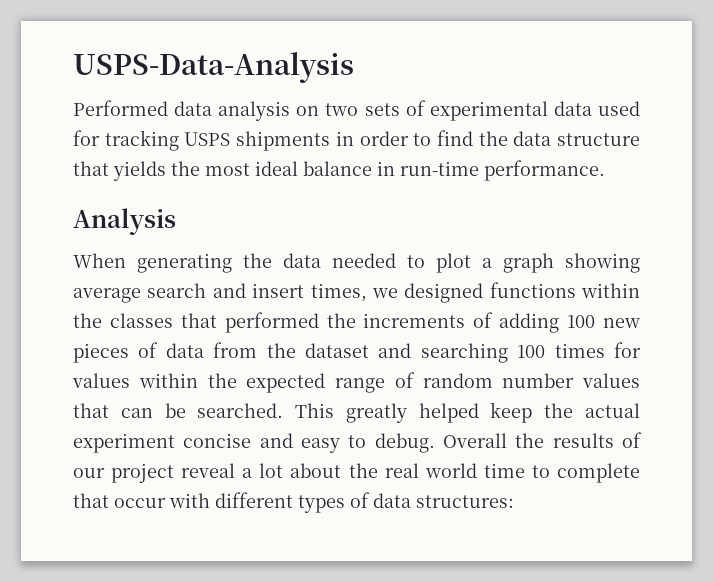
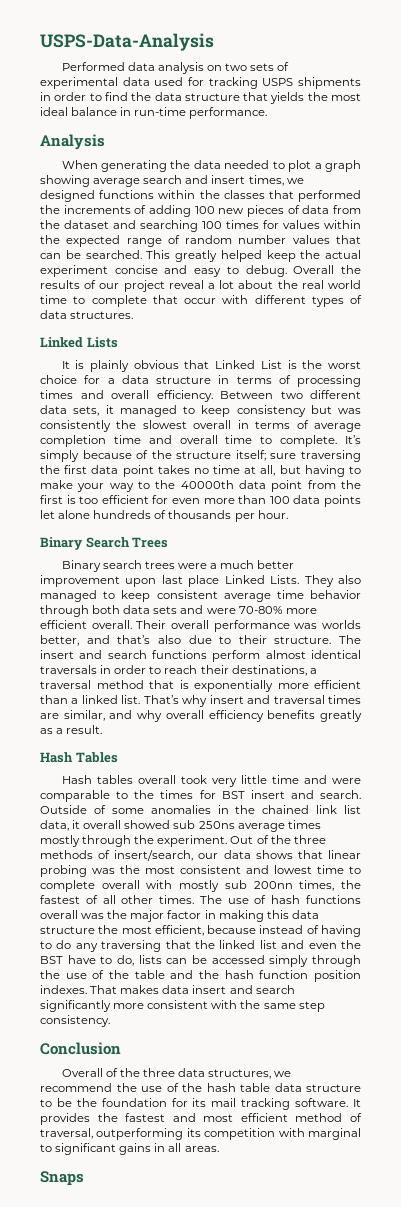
- Overall the results of our project reveal a lot about the real world time to complete that occur with different types of data structures:
+ Overall the results of our project reveal a lot about the real world time to complete that occur with different types of data structures.
+ Linked Lists
+ It is plainly obvious that Linked List is the worst choice for a data structure in terms of processing times and overall efficiency. Between two different data sets, it managed to keep consistency but was consistently the slowest overall in terms of average completion time and overall time to complete. It’s simply because of the structure itself; sure traversing the first data point takes no time at all, but having to make your way to the 40000th data point from the first is too efficient for even more than 100 data points let alone hundreds of thousands per hour.
+ Binary Search Trees
+ Binary search trees were a much better improvement upon last place Linked Lists. They also managed to keep consistent average time behavior through both data sets and were 70-80% more efficient overall. Their overall performance was worlds better, and that’s also due to their structure. The insert and search functions perform almost identical traversals in order to reach their destinations, a traversal method that is exponentially more efficient than a linked list. That’s why insert and traversal times are similar, and why overall efficiency benefits greatly as a result.
+ Hash Tables
+ Hash tables overall took very little time and were comparable to the times for BST insert and search. Outside of some anomalies in the chained link list data, it overall showed sub 250ns average times mostly through the experiment. Out of the three methods of insert/search, our data shows that linear probing was the most consistent and lowest time to complete overall with mostly sub 200nn times, the fastest of all other times. The use of hash functions overall was the major factor in making this data structure the most efficient, because instead of having to do any traversing that the linked list and even the BST have to do, lists can be accessed simply through the use of the table and the hash function position indexes. That makes data insert and search significantly more consistent with the same step consistency.
+ Conclusion
+ Overall of the three data structures, we recommend the use of the hash table data structure to be the foundation for its mail tracking software. It provides the fastest and most efficient method of traversal, outperforming its competition with marginal to significant gains in all areas.
+ Snaps

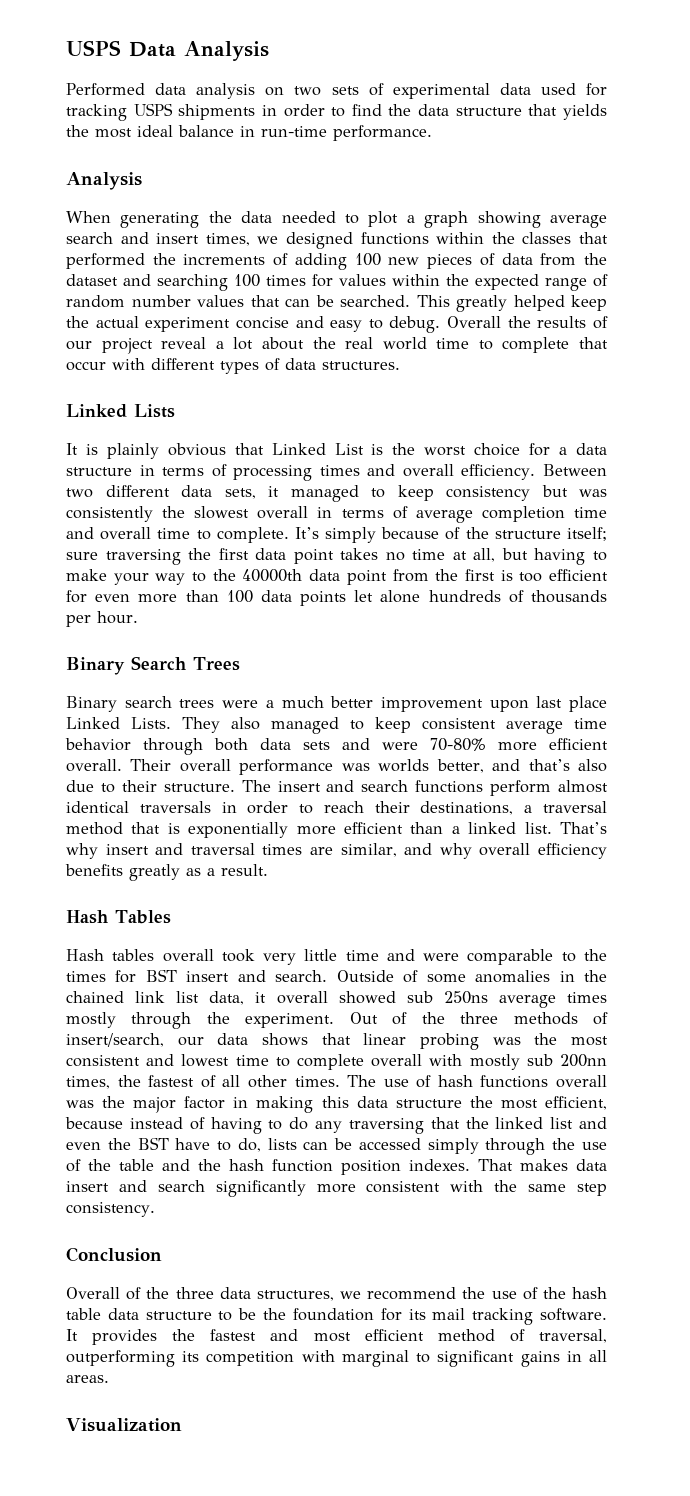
- USPS-Data-Analysis
+ USPS Data Analysis
- Snaps
+ Visualization

